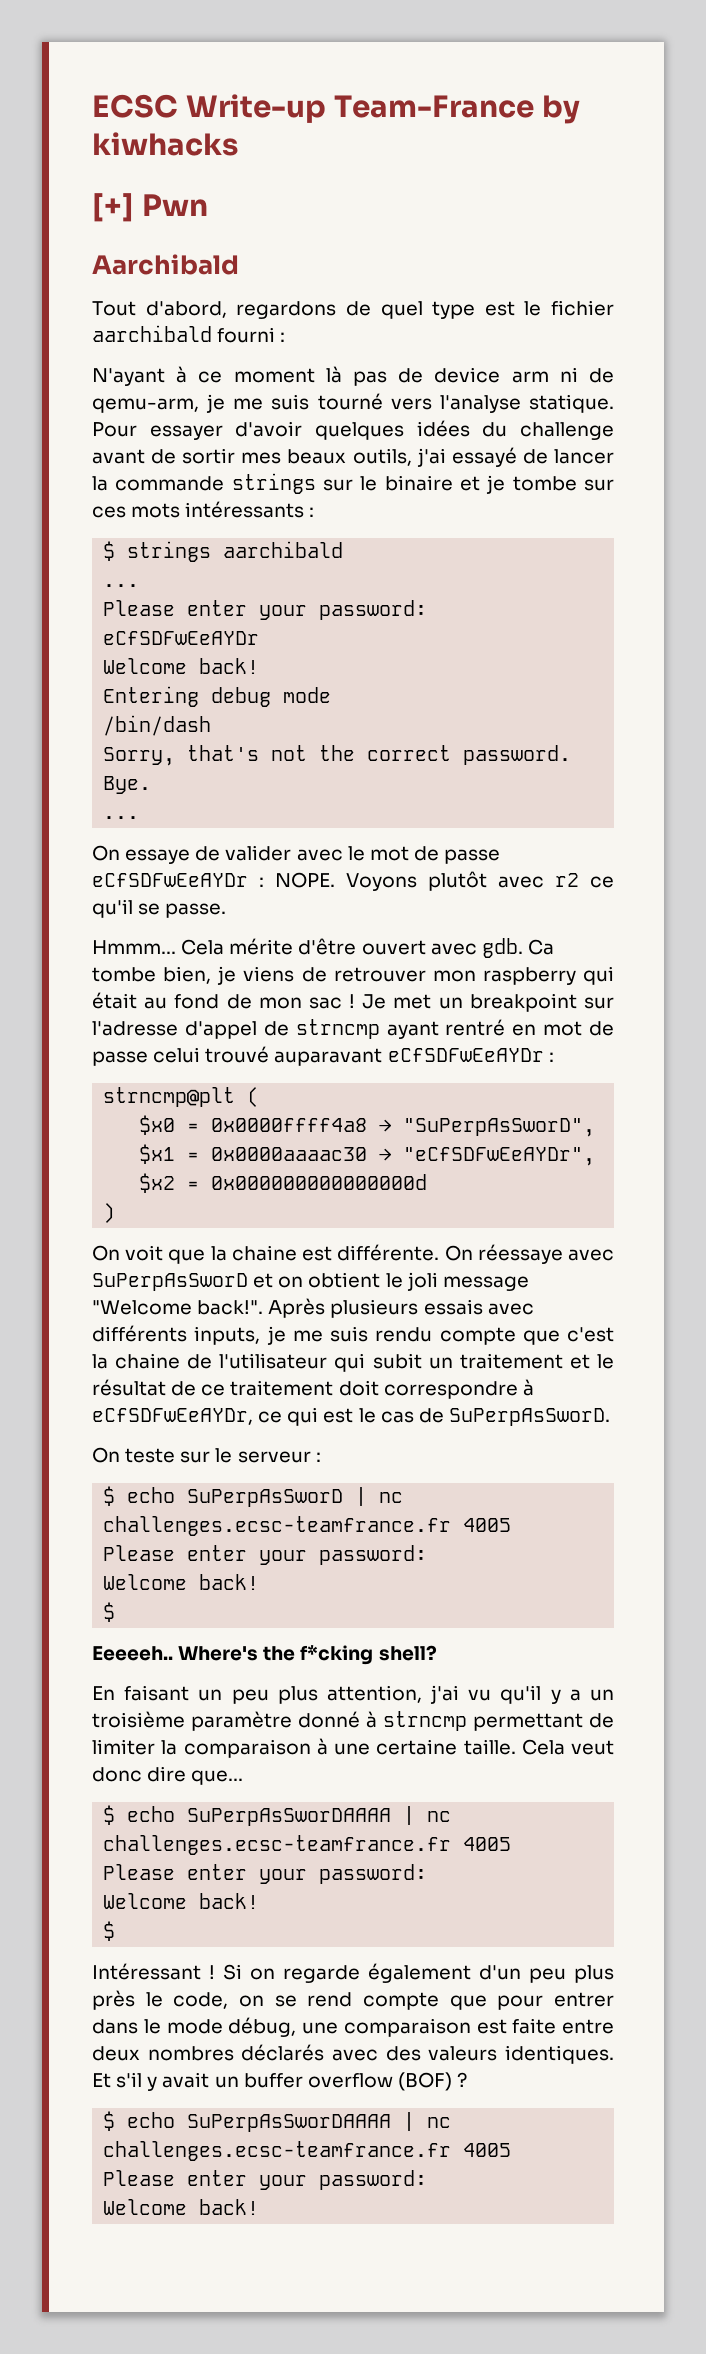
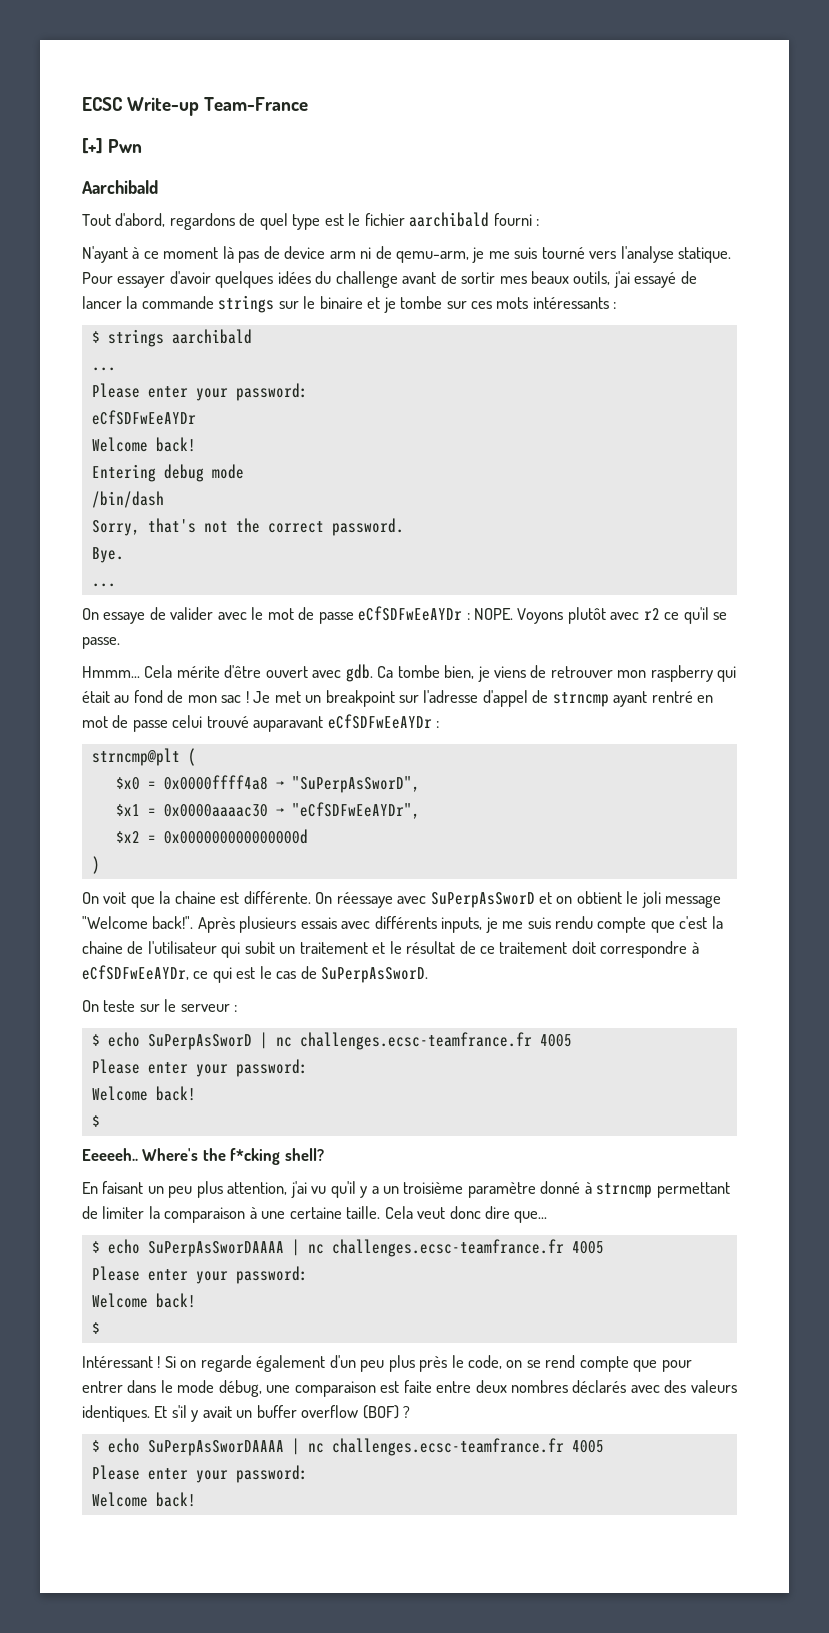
- ECSC Write-up Team-France by kiwhacks
+ ECSC Write-up Team-France

